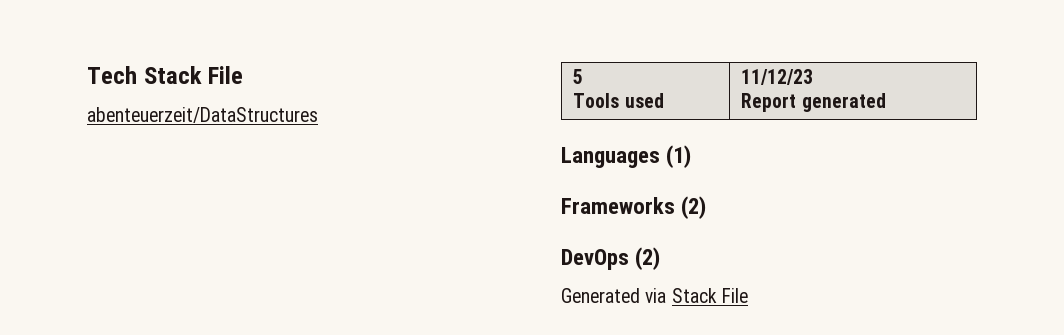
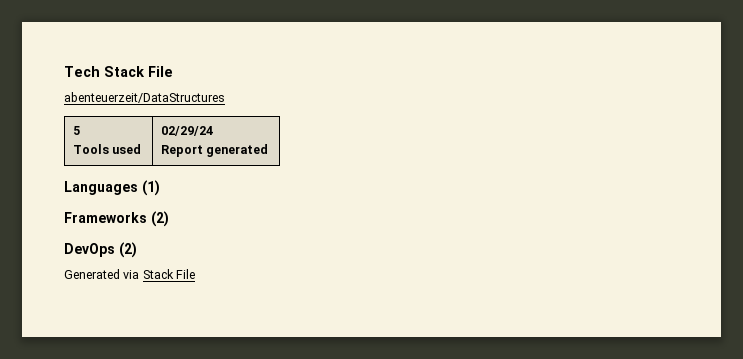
  5
- Tools used | 11/12/23
+ Tools used | 02/29/24

